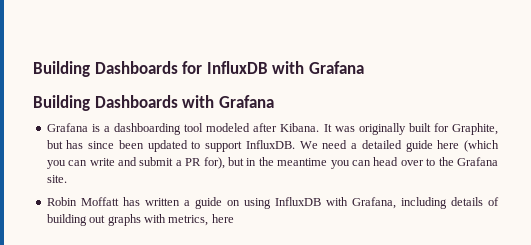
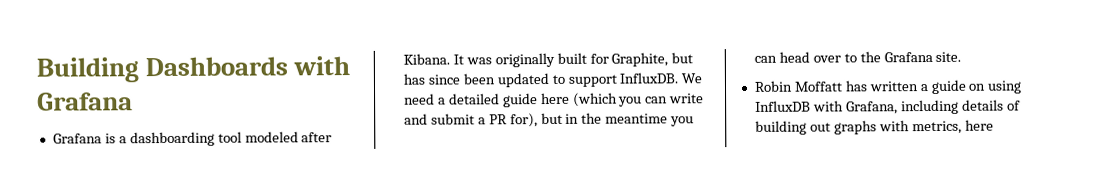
- Building Dashboards for InfluxDB with Grafana

